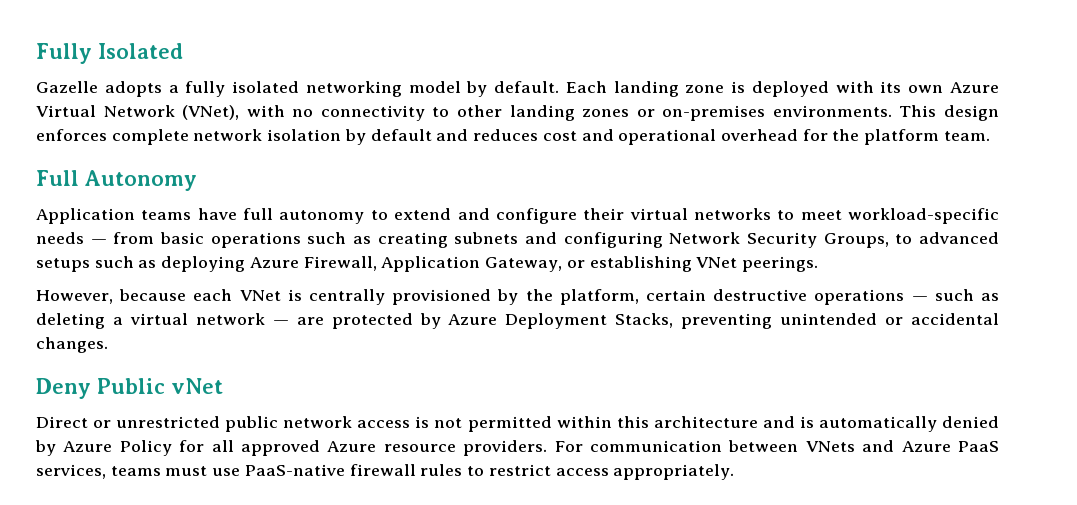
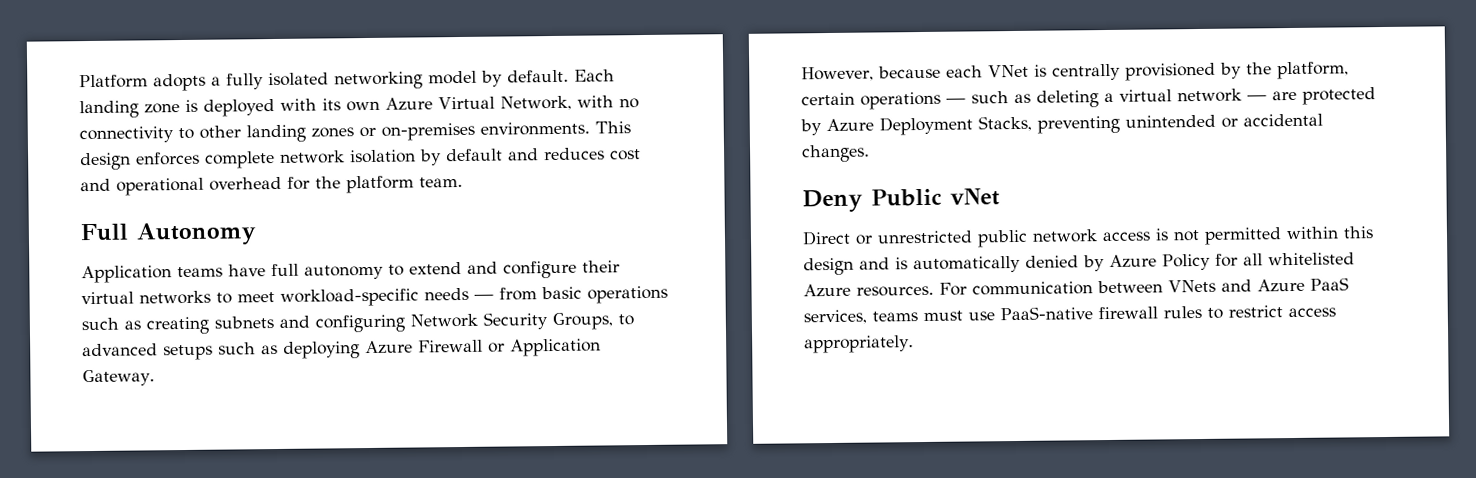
- Fully Isolated
- Gazelle adopts a fully isolated networking model by default.
+ Platform adopts a fully isolated networking model by default.
- Each landing zone is deployed with its own Azure Virtual Network (VNet), with no connectivity to other landing zones or on-premises environments.
+ Each landing zone is deployed with its own Azure Virtual Network, with no connectivity to other landing zones or on-premises environments.
- Application teams have full autonomy to extend and configure their virtual networks to meet workload-specific needs — from basic operations such as creating subnets and configuring Network Security Groups, to advanced setups such as deploying Azure Firewall, Application Gateway, or establishing VNet peerings.
+ Application teams have full autonomy to extend and configure their virtual networks to meet workload-specific needs — from basic operations such as creating subnets and configuring Network Security Groups, to advanced setups such as deploying Azure Firewall or Application Gateway.
- However, because each VNet is centrally provisioned by the platform, certain destructive operations — such as deleting a virtual network — are protected by Azure Deployment Stacks, preventing unintended or accidental changes.
+ However, because each VNet is centrally provisioned by the platform, certain operations — such as deleting a virtual network — are protected by Azure Deployment Stacks, preventing unintended or accidental changes.
- Direct or unrestricted public network access is not permitted within this architecture and is automatically denied by Azure Policy for all approved Azure resource providers.
+ Direct or unrestricted public network access is not permitted within this design and is automatically denied by Azure Policy for all whitelisted Azure resources.

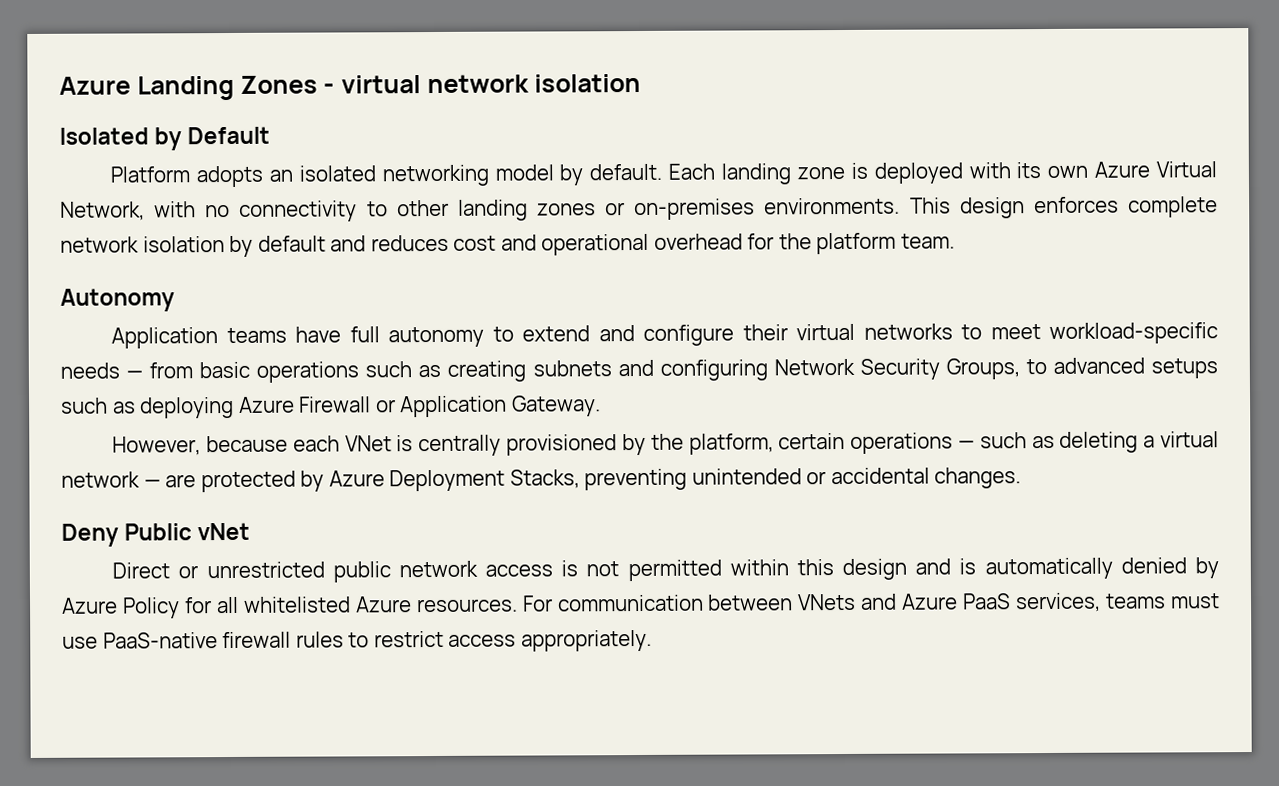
- Platform adopts a fully isolated networking model by default.
+ Azure Landing Zones - virtual network isolation
+ Isolated by Default
+ Platform adopts an isolated networking model by default.
- Full Autonomy
+ Autonomy

